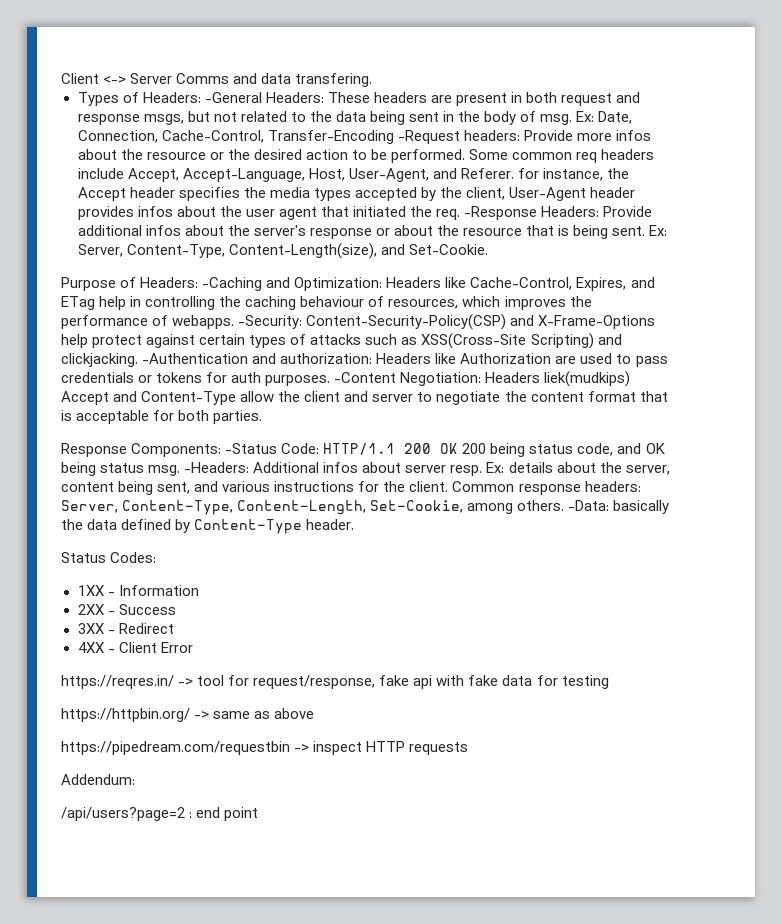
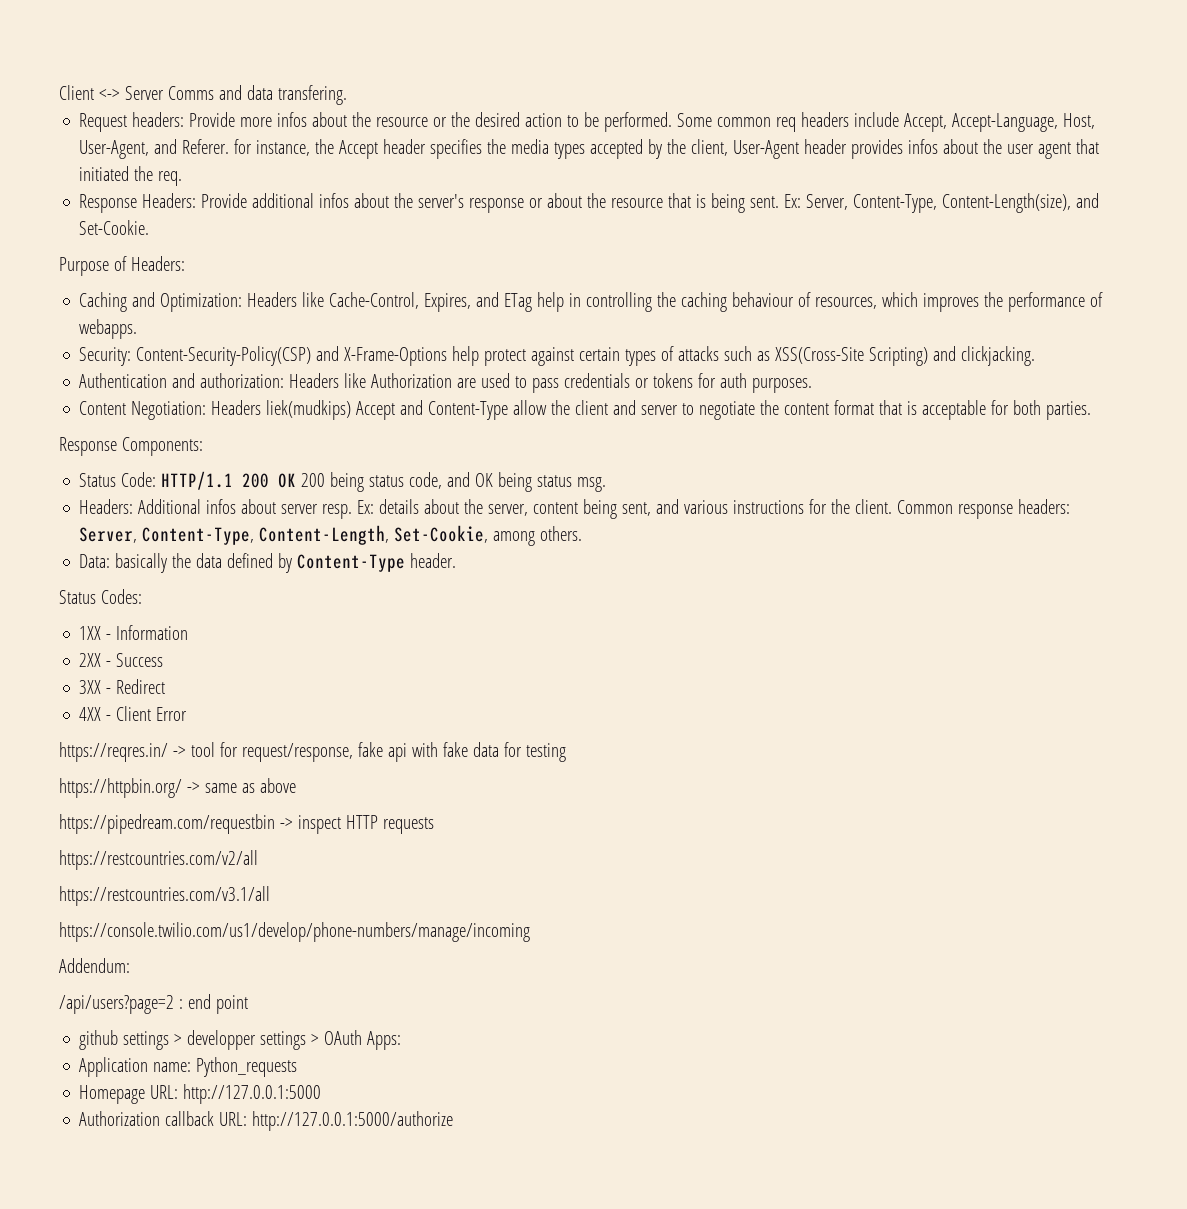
- Types of Headers: -General Headers: These headers are present in both request and response msgs, but not related to the data being sent in the body of msg. Ex: Date, Connection, Cache-Control, Transfer-Encoding -Request headers: Provide more infos about the resource or the desired action to be performed.
+ Request headers: Provide more infos about the resource or the desired action to be performed.
- Some common req headers include Accept, Accept-Language, Host, User-Agent, and Referer. for instance, the Accept header specifies the media types accepted by the client, User-Agent header provides infos about the user agent that initiated the req. -Response Headers: Provide additional infos about the server's response or about the resource that is being sent.
+ Some common req headers include Accept, Accept-Language, Host, User-Agent, and Referer. for instance, the Accept header specifies the media types accepted by the client, User-Agent header provides infos about the user agent that initiated the req.
+ Response Headers: Provide additional infos about the server's response or about the resource that is being sent.
- Purpose of Headers: -Caching and Optimization:
+ Purpose of Headers:
+ Caching and Optimization:
- Headers like Cache-Control, Expires, and ETag help in controlling the caching behaviour of resources, which improves the performance of webapps. -Security:
+ Headers like Cache-Control, Expires, and ETag help in controlling the caching behaviour of resources, which improves the performance of webapps.
+ Security:
- Content-Security-Policy(CSP) and X-Frame-Options help protect against certain types of attacks such as XSS(Cross-Site Scripting) and clickjacking. -Authentication and authorization:
+ Content-Security-Policy(CSP) and X-Frame-Options help protect against certain types of attacks such as XSS(Cross-Site Scripting) and clickjacking.
+ Authentication and authorization:
- Headers like Authorization are used to pass credentials or tokens for auth purposes. -Content Negotiation:
+ Headers like Authorization are used to pass credentials or tokens for auth purposes.
+ Content Negotiation:
- Response Components: -Status Code: HTTP/1.1 200 OK 200 being status code, and OK being status msg. -Headers: Additional infos about server resp. Ex: details about the server, content being sent, and various instructions for the client.
+ Response Components:
+ Status Code: HTTP/1.1 200 OK 200 being status code, and OK being status msg.
+ Headers: Additional infos about server resp. Ex: details about the server, content being sent, and various instructions for the client.
- Common response headers: Server, Content-Type, Content-Length, Set-Cookie, among others. -Data: basically the data defined by Content-Type header.
+ Common response headers: Server, Content-Type, Content-Length, Set-Cookie, among others.
+ Data: basically the data defined by Content-Type header.
+ https://restcountries.com/v2/all
+ https://restcountries.com/v3.1/all
+ https://console.twilio.com/us1/develop/phone-numbers/manage/incoming
+ github settings > developper settings > OAuth Apps:
+ Application name: Python_requests
+ Homepage URL: http://127.0.0.1:5000
+ Authorization callback URL: http://127.0.0.1:5000/authorize

